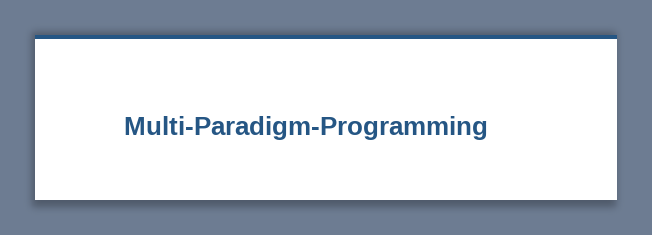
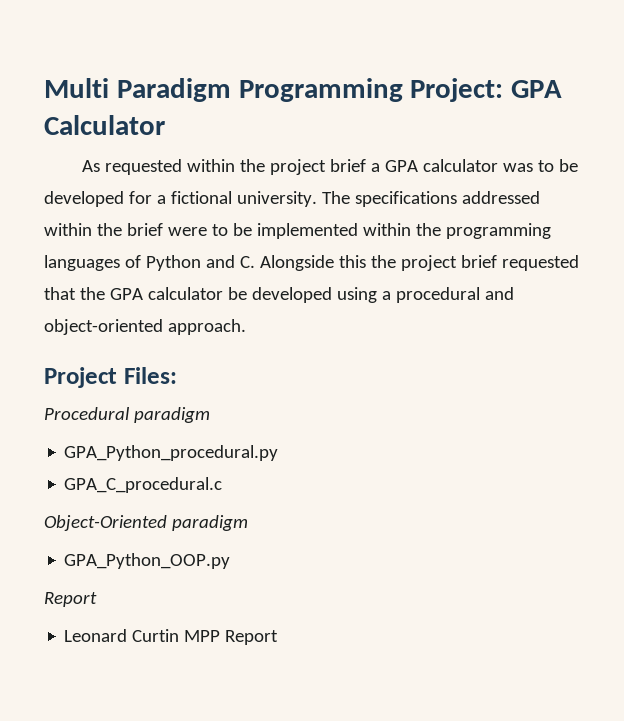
- Multi-Paradigm-Programming
+ Multi Paradigm Programming Project: GPA Calculator
+ As requested within the project brief a GPA calculator was to be developed for a fictional university. The specifications addressed within the brief were to be implemented within the programming languages of Python and C. Alongside this the project brief requested that the GPA calculator be developed using a procedural and object-oriented approach.
+ Project Files:
+ Procedural paradigm
+ GPA_Python_procedural.py
+ GPA_C_procedural.c
+ Object-Oriented paradigm
+ GPA_Python_OOP.py
+ Report
+ Leonard Curtin MPP Report

